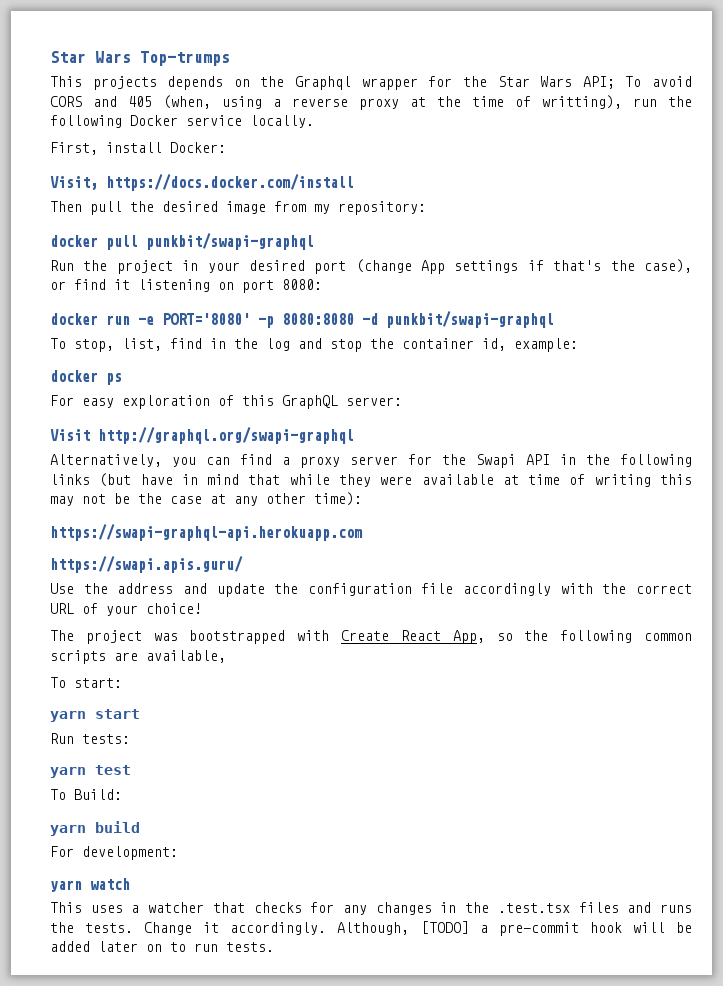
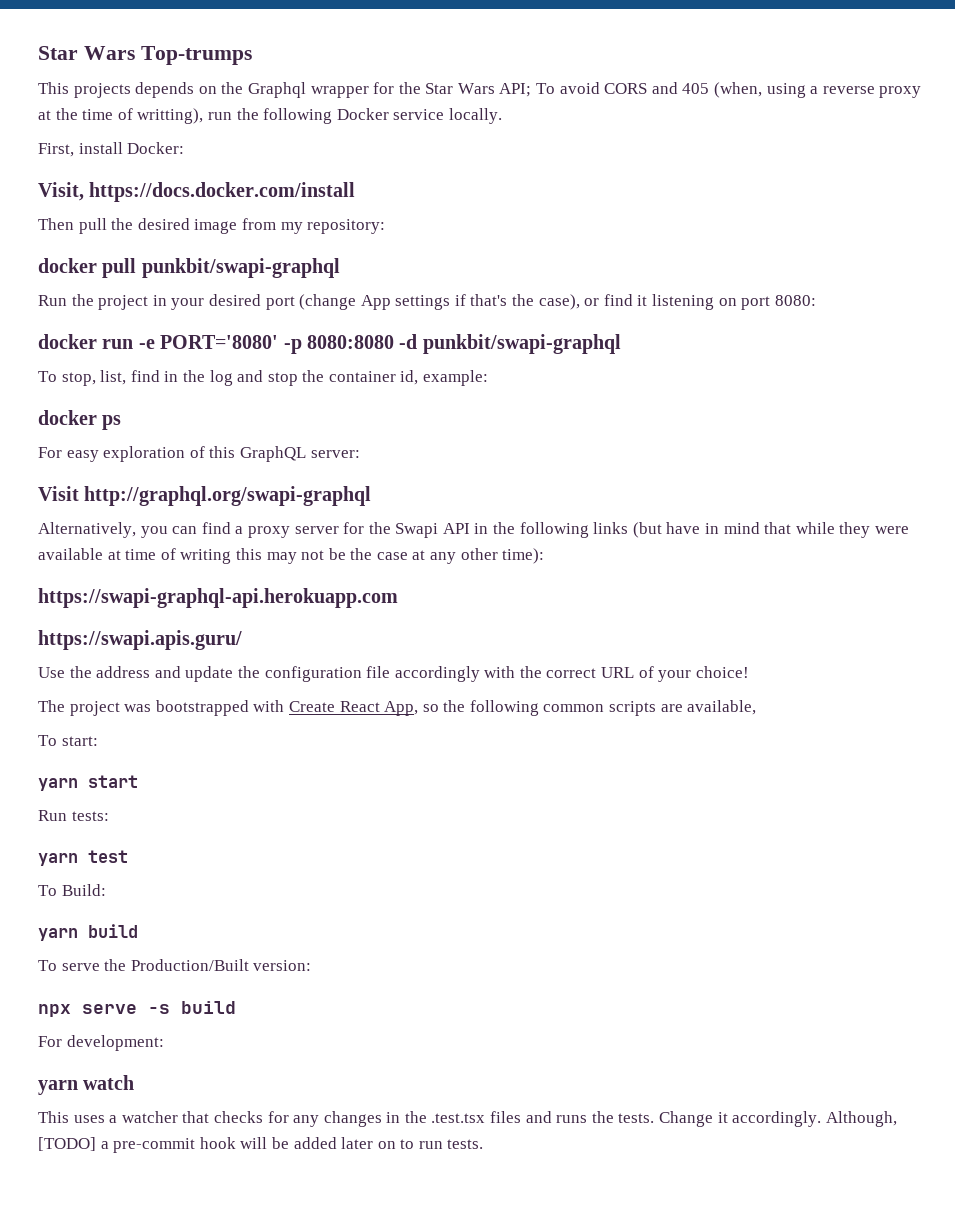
+ To serve the Production/Built version:
+ npx serve -s build

